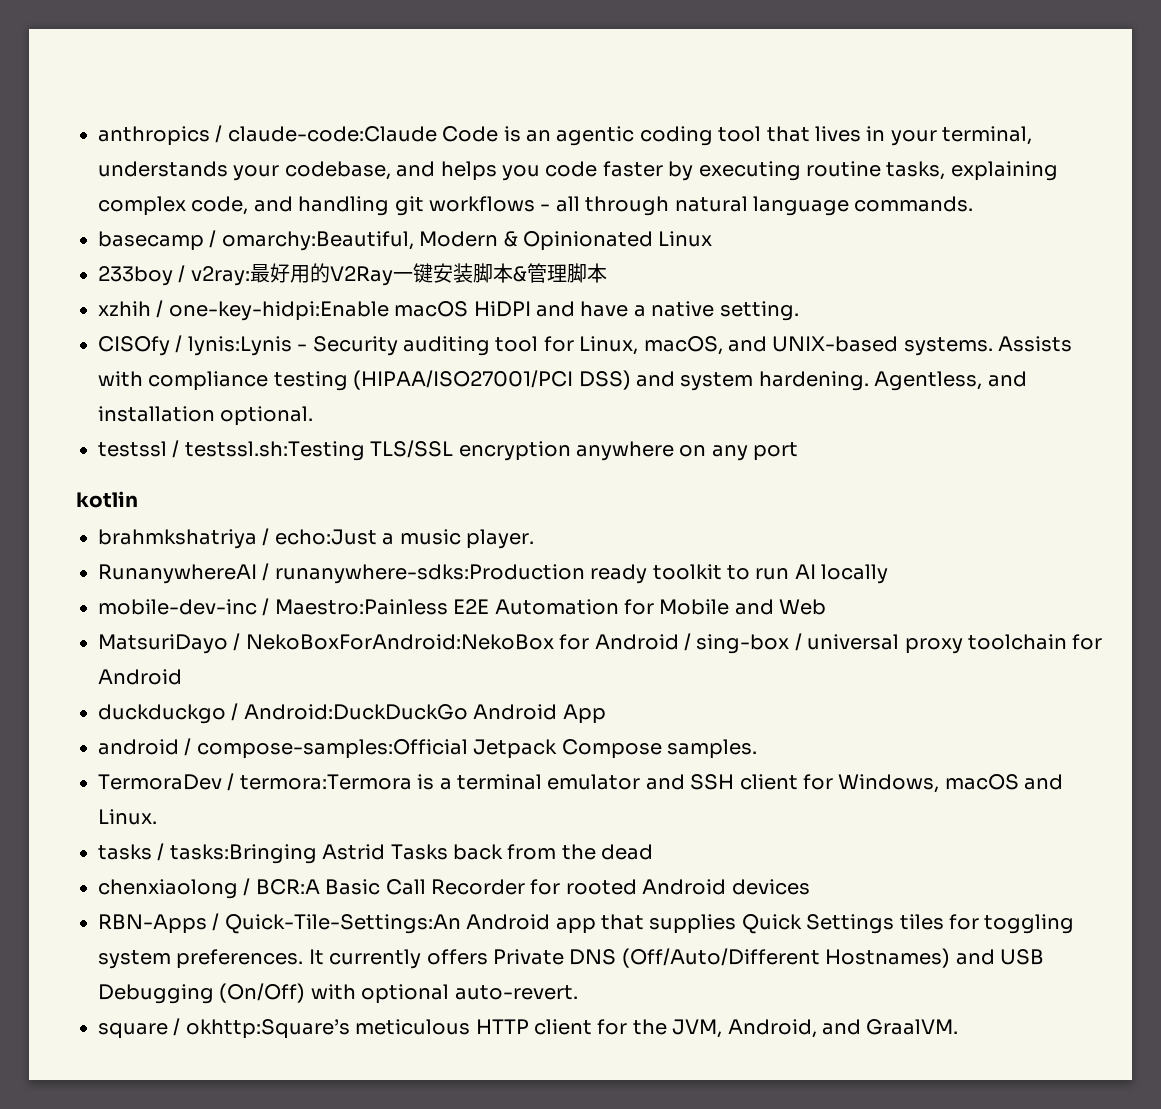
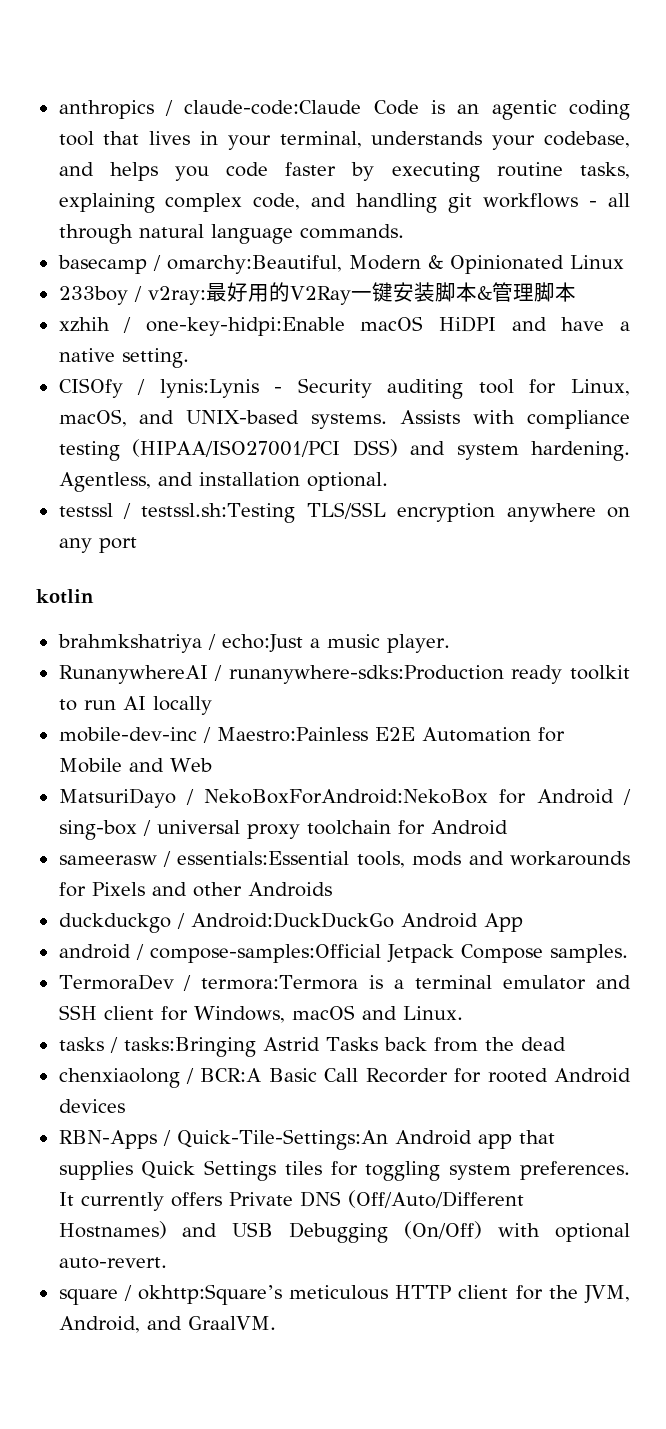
+ sameerasw / essentials:Essential tools, mods and workarounds for Pixels and other Androids

